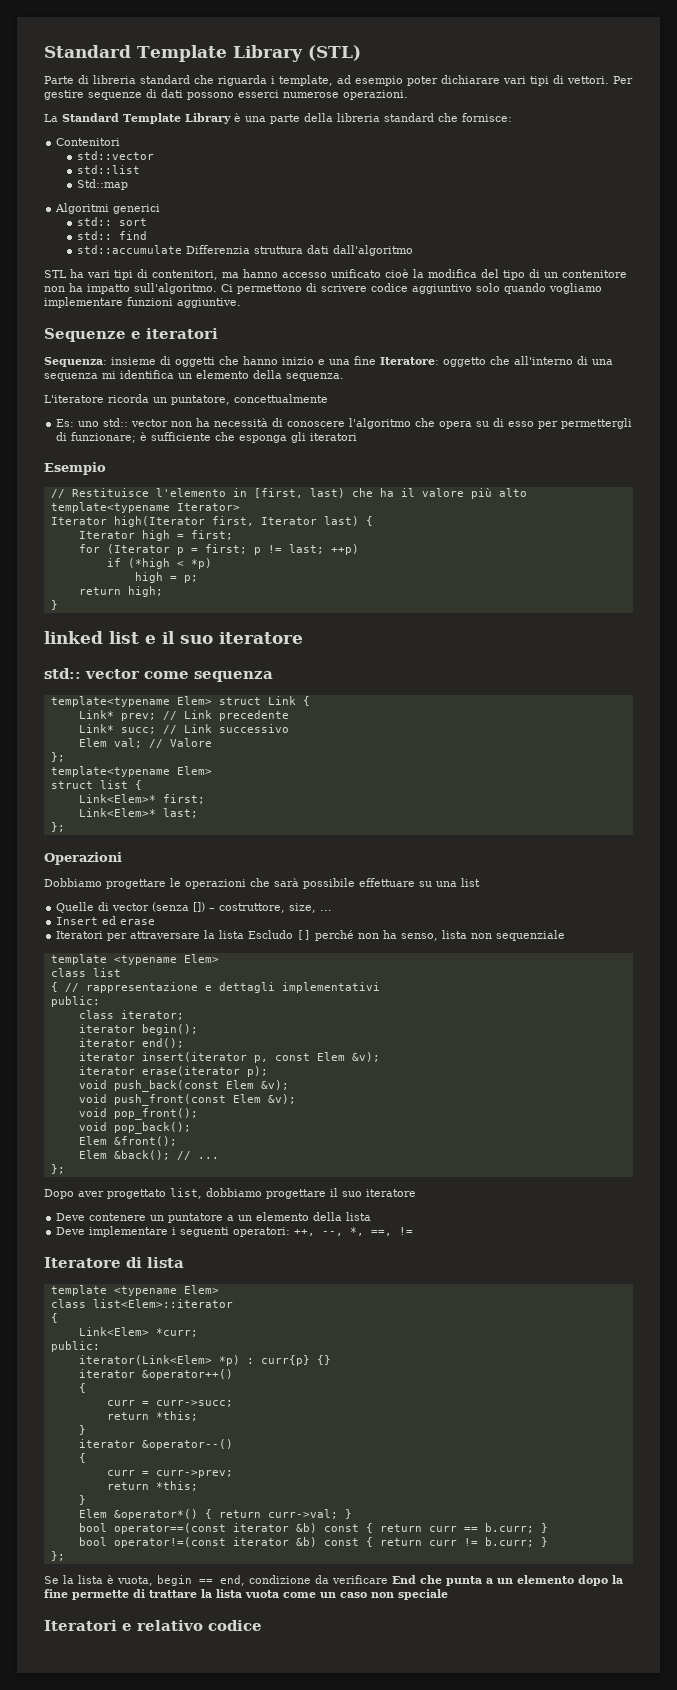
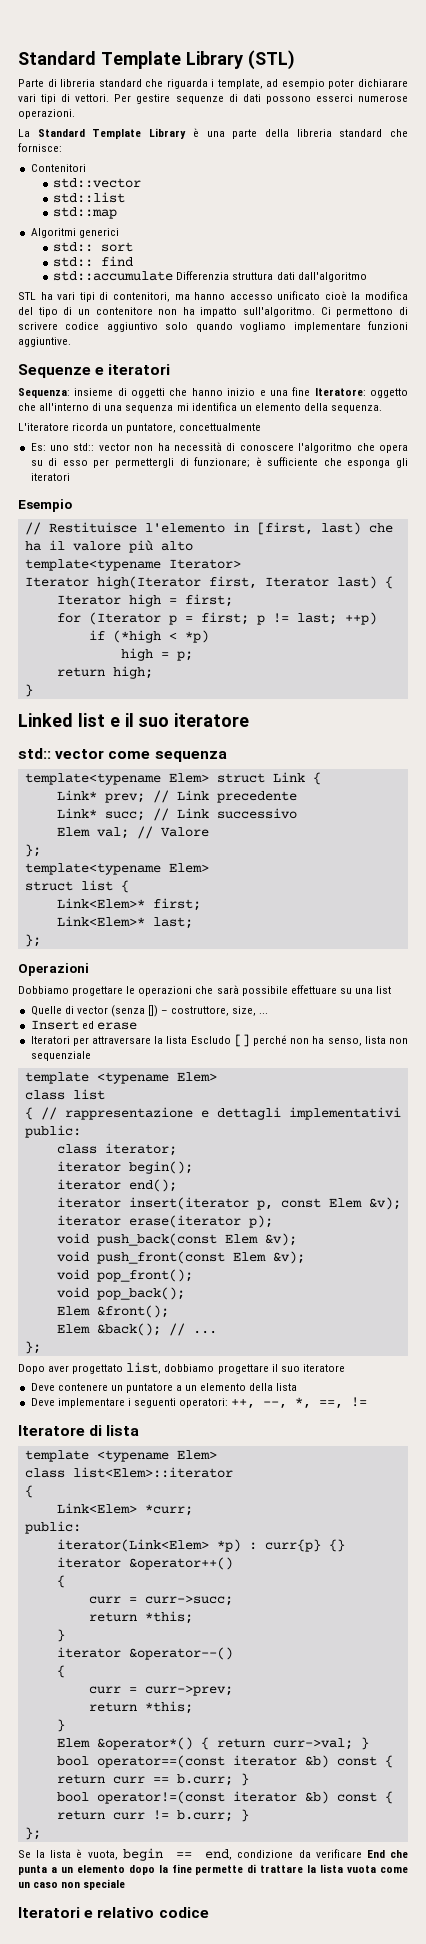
- Std::map
+ std::map
- linked list e il suo iteratore
+ Linked list e il suo iteratore

